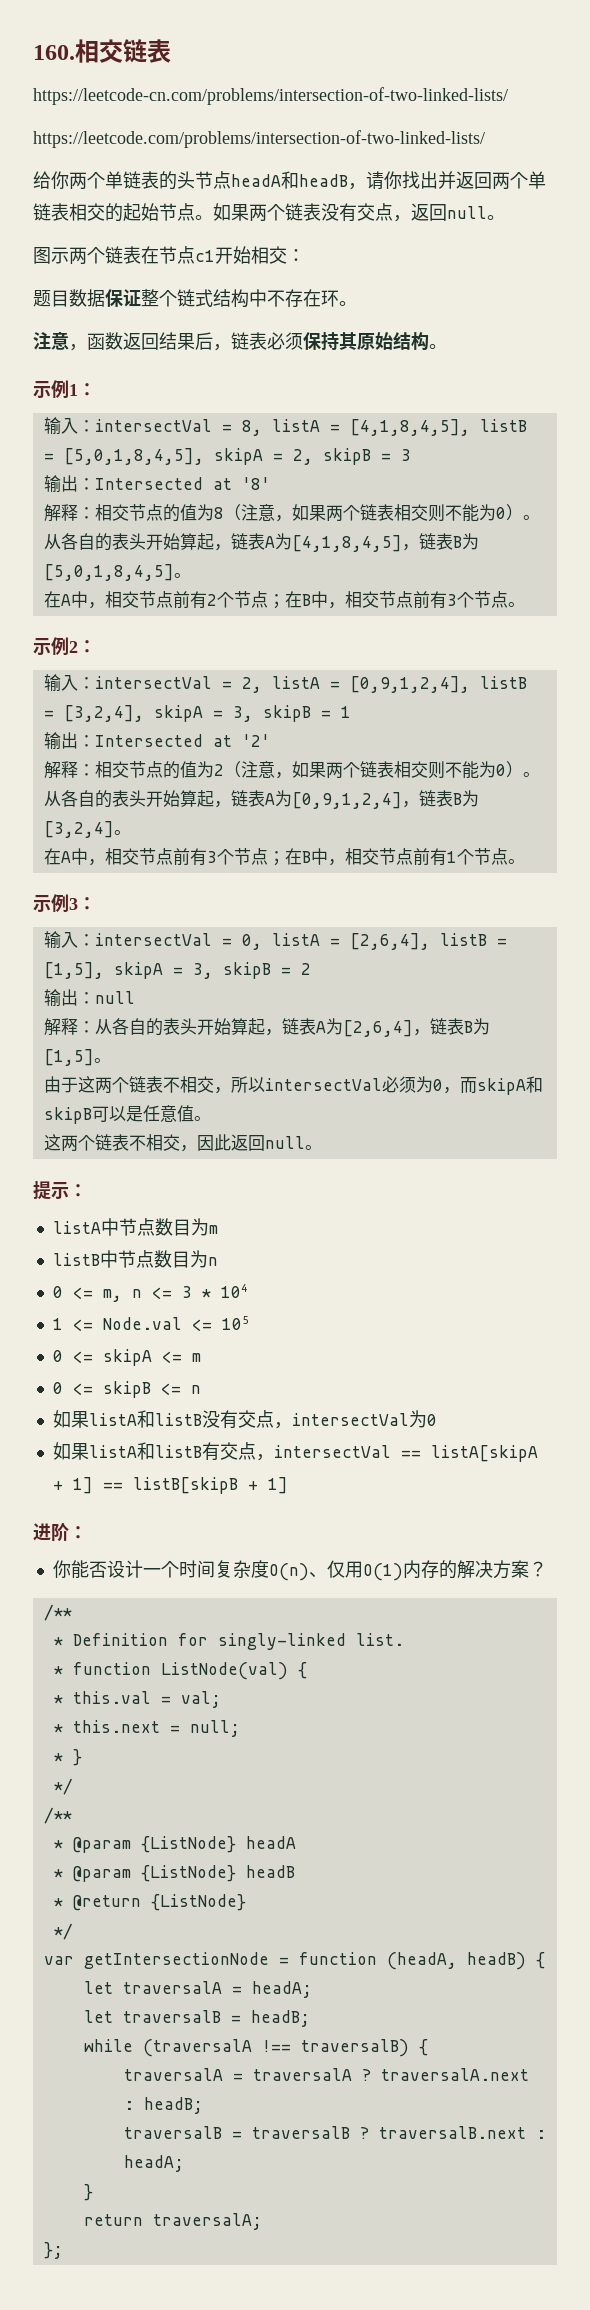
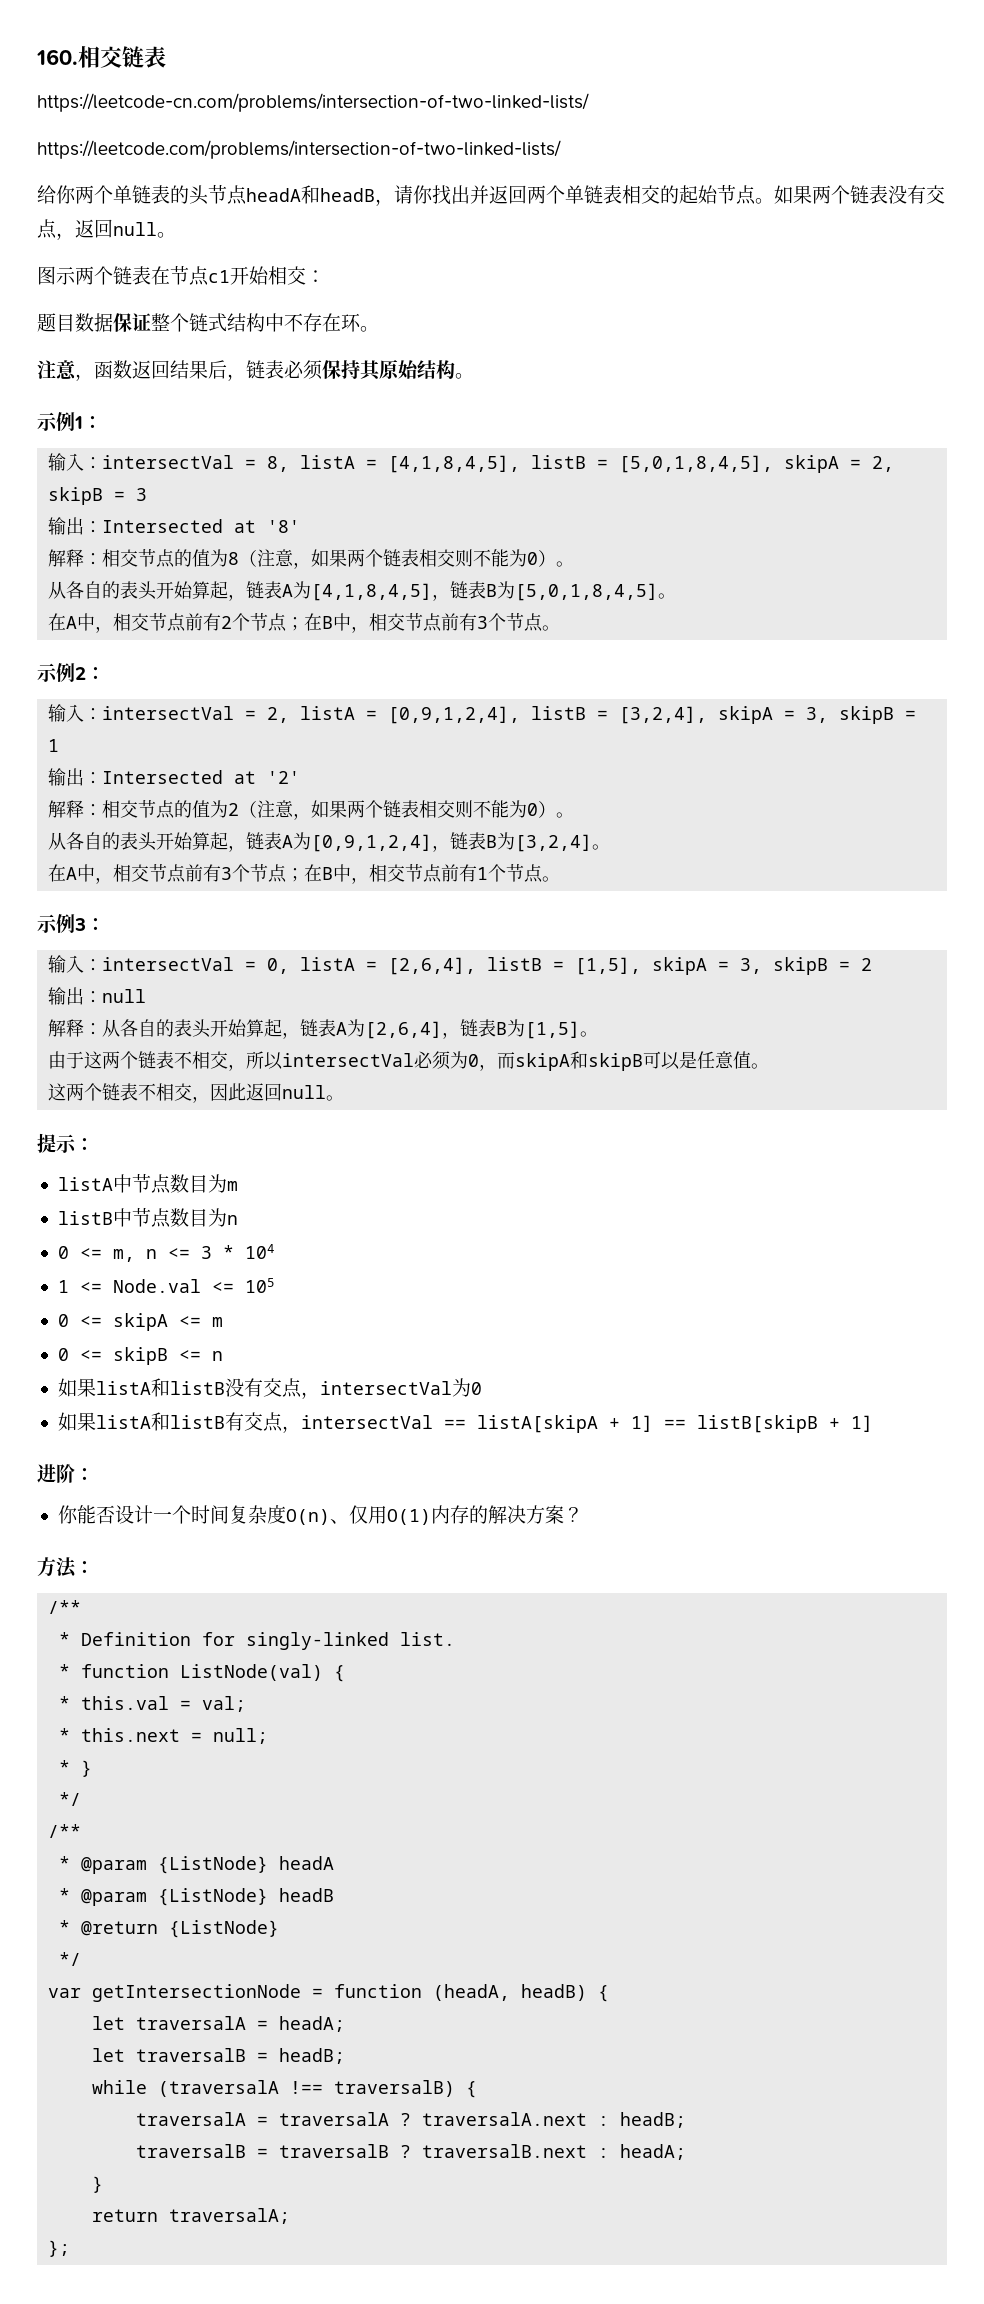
+ 方法：

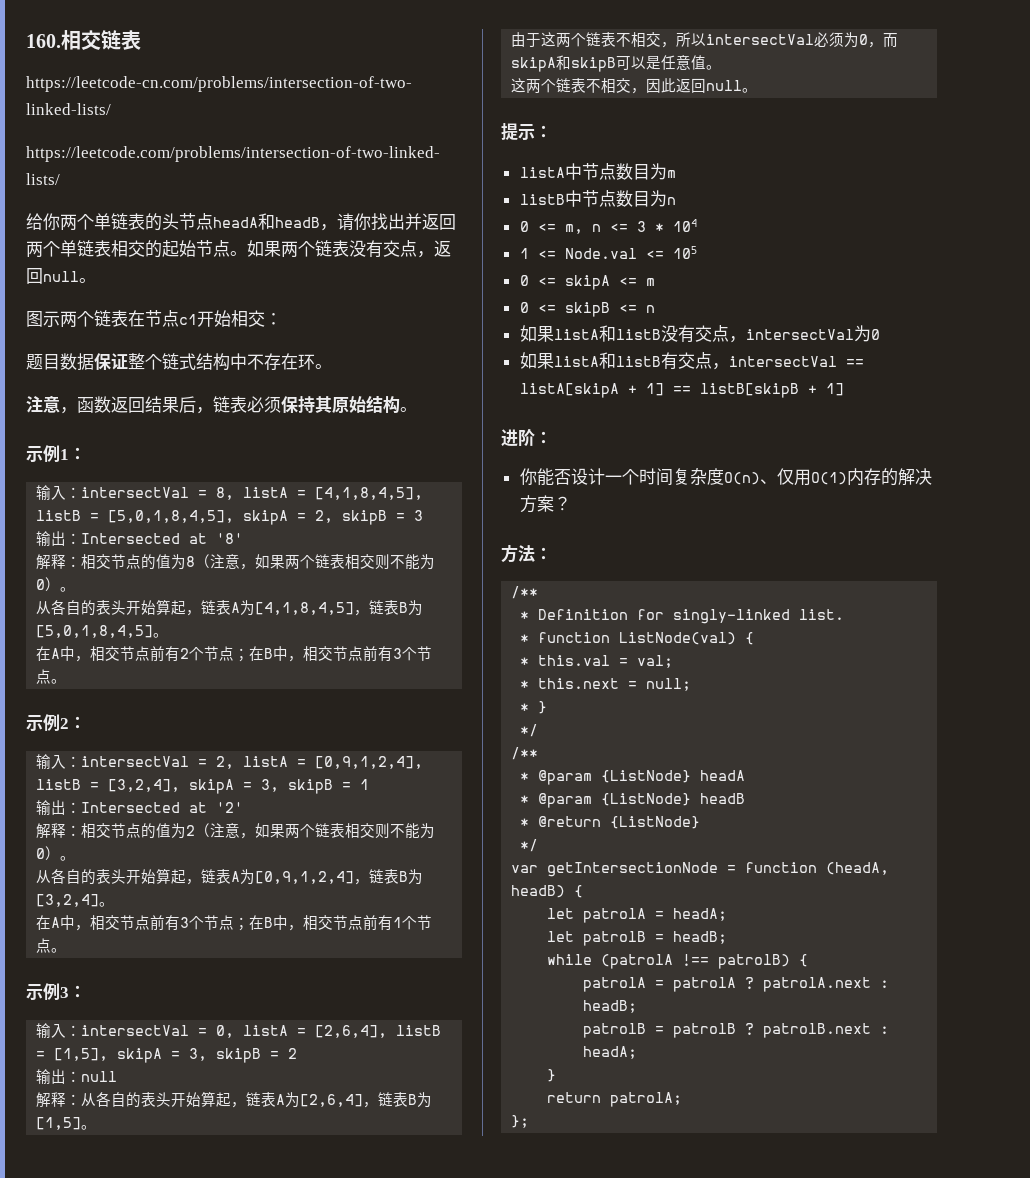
- let traversalA = headA;
+ let patrolA = headA;
- let traversalB = headB;
+ let patrolB = headB;
- while (traversalA !== traversalB) {
- traversalA = traversalA ? traversalA.next : headB;
- traversalB = traversalB ? traversalB.next : headA;
+ while (patrolA !== patrolB) {
+ patrolA = patrolA ? patrolA.next : headB;
+ patrolB = patrolB ? patrolB.next : headA;
- return traversalA;
+ return patrolA;

